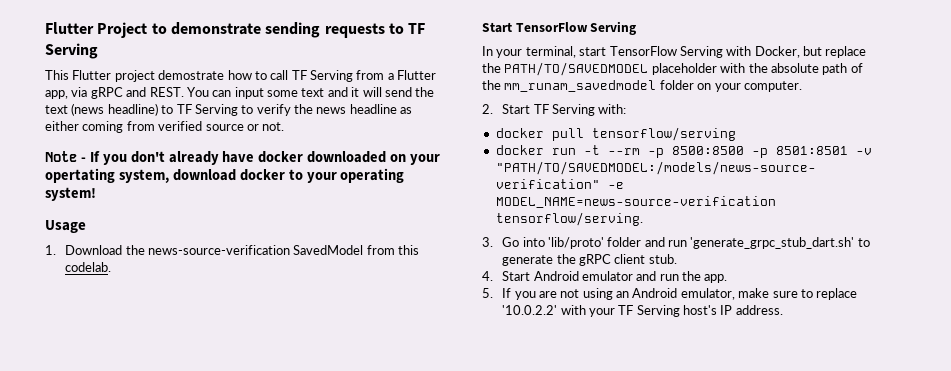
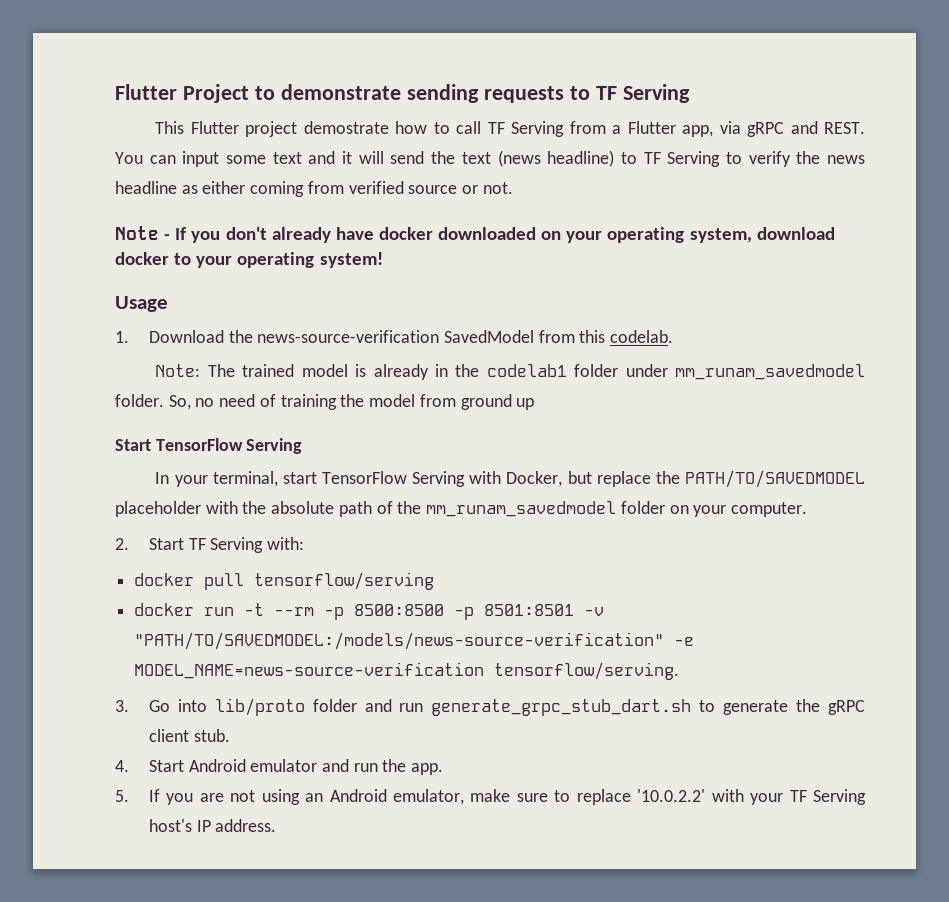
- Note - If you don't already have docker downloaded on your opertating system, download docker to your operating system!
+ Note - If you don't already have docker downloaded on your operating system, download docker to your operating system!
+ Note: The trained model is already in the codelab1 folder under mm_runam_savedmodel folder. So, no need of training the model from ground up
- 3. Go into 'lib/proto' folder and run 'generate_grpc_stub_dart.sh' to generate the gRPC client stub.
+ 3. Go into lib/proto folder and run generate_grpc_stub_dart.sh to generate the gRPC client stub.

